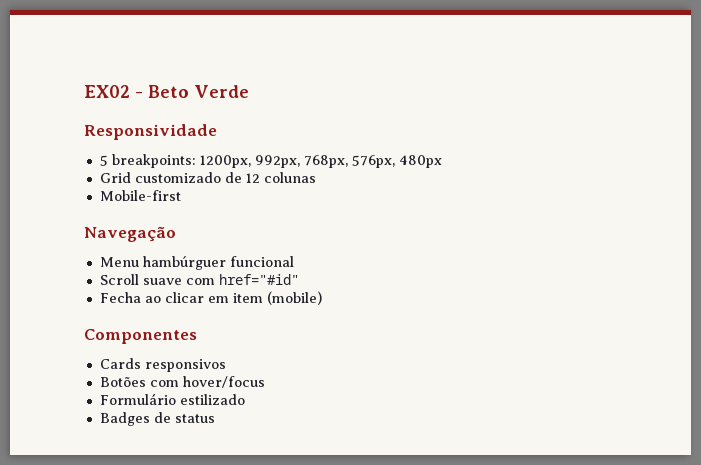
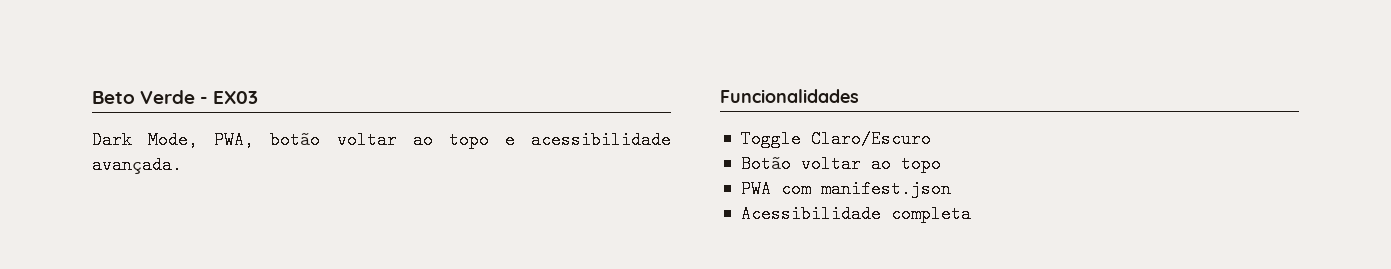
- EX02 - Beto Verde
- Responsividade
- 5 breakpoints: 1200px, 992px, 768px, 576px, 480px
- Grid customizado de 12 colunas
- Mobile-first
- Navegação
- Menu hambúrguer funcional
- Scroll suave com href="#id"
- Fecha ao clicar em item (mobile)
- Componentes
- Cards responsivos
- Botões com hover/focus
- Formulário estilizado
- Badges de status
+ Beto Verde - EX03
+ Dark Mode, PWA, botão voltar ao topo e acessibilidade avançada.
+ Funcionalidades
+ Toggle Claro/Escuro
+ Botão voltar ao topo
+ PWA com manifest.json
+ Acessibilidade completa

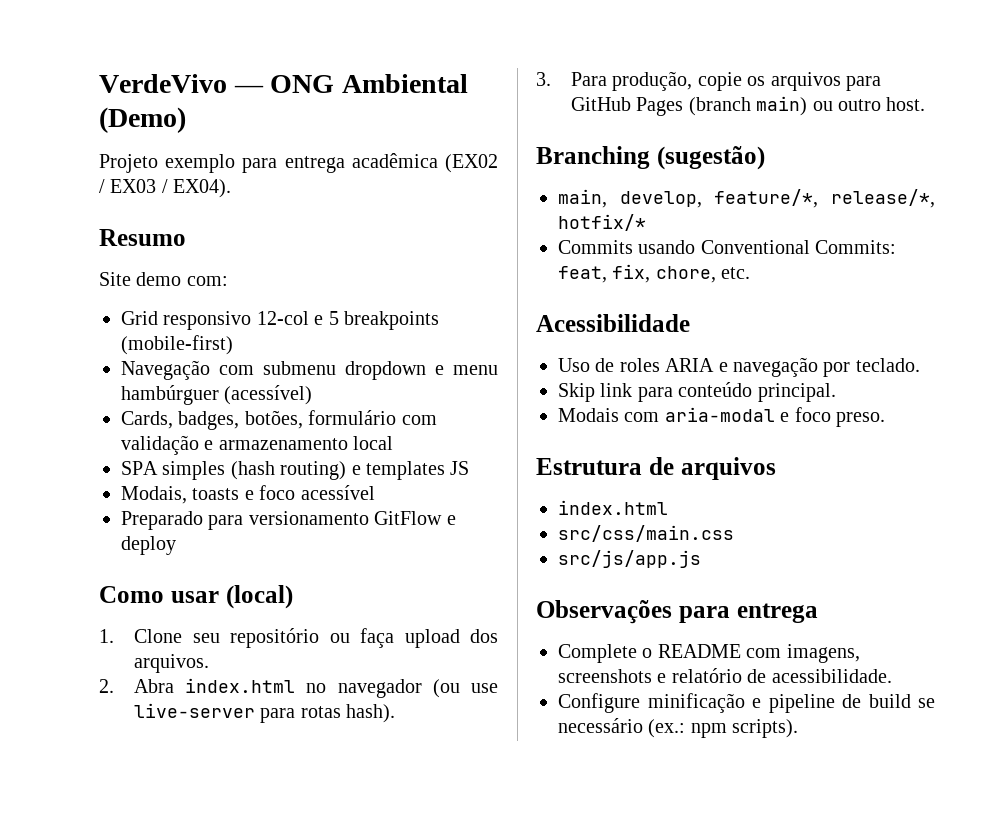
- Beto Verde - EX03
- Dark Mode, PWA, botão voltar ao topo e acessibilidade avançada.
- Funcionalidades
- Toggle Claro/Escuro
- Botão voltar ao topo
- PWA com manifest.json
- Acessibilidade completa
+ VerdeVivo — ONG Ambiental (Demo)
+ Projeto exemplo para entrega acadêmica (EX02 / EX03 / EX04).
+ Resumo
+ Site demo com:
+ Grid responsivo 12-col e 5 breakpoints (mobile-first)
+ Navegação com submenu dropdown e menu hambúrguer (acessível)
+ Cards, badges, botões, formulário com validação e armazenamento local
+ SPA simples (hash routing) e templates JS
+ Modais, toasts e foco acessível
+ Preparado para versionamento GitFlow e deploy
+ Como usar (local)
+ 1. Clone seu repositório ou faça upload dos arquivos.
+ 2. Abra index.html no navegador (ou use live-server para rotas hash).
+ 3. Para produção, copie os arquivos para GitHub Pages (branch main) ou outro host.
+ Branching (sugestão)
+ main, develop, feature/*, release/*, hotfix/*
+ Commits usando Conventional Commits: feat, fix, chore, etc.
+ Acessibilidade
+ Uso de roles ARIA e navegação por teclado.
+ Skip link para conteúdo principal.
+ Modais com aria-modal e foco preso.
+ Estrutura de arquivos
+ index.html
+ src/css/main.css
+ src/js/app.js
+ Observações para entrega
+ Complete o README com imagens, screenshots e relatório de acessibilidade.
+ Configure minificação e pipeline de build se necessário (ex.: npm scripts).

